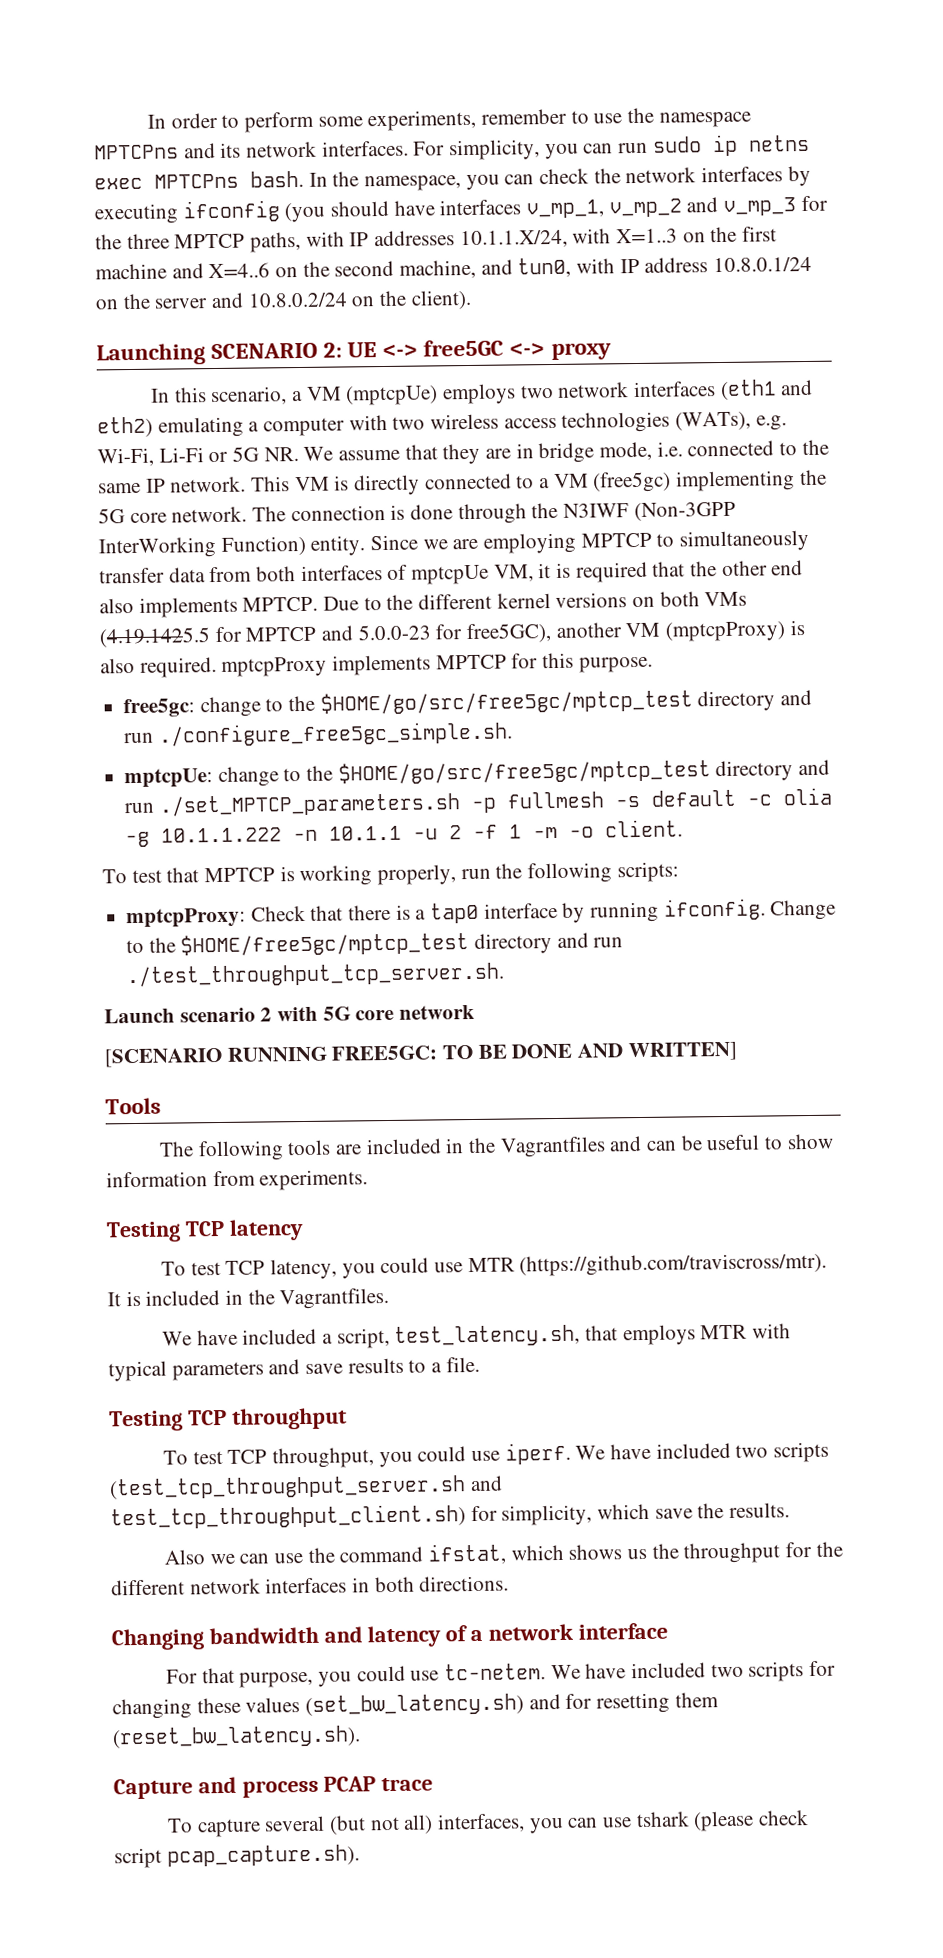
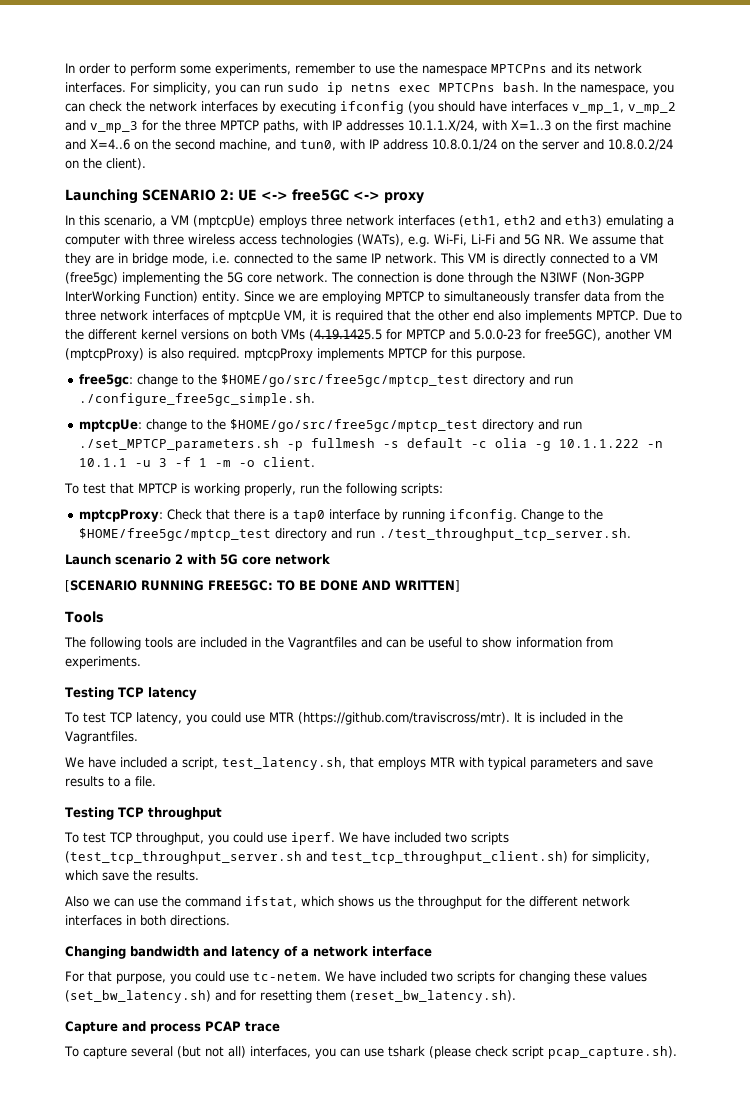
- In this scenario, a VM (mptcpUe) employs two network interfaces (eth1 and eth2) emulating a computer with two wireless access technologies (WATs), e.g. Wi-Fi, Li-Fi or 5G NR. We assume that they are in bridge mode, i.e. connected to the same IP network.
+ In this scenario, a VM (mptcpUe) employs three network interfaces (eth1, eth2 and eth3) emulating a computer with three wireless access technologies (WATs), e.g. Wi-Fi, Li-Fi and 5G NR. We assume that they are in bridge mode, i.e. connected to the same IP network.
- Since we are employing MPTCP to simultaneously transfer data from both interfaces of mptcpUe VM, it is required that the other end also implements MPTCP.
+ Since we are employing MPTCP to simultaneously transfer data from the three network interfaces of mptcpUe VM, it is required that the other end also implements MPTCP.
- mptcpUe: change to the $HOME/go/src/free5gc/mptcp_test directory and run ./set_MPTCP_parameters.sh -p fullmesh -s default -c olia -g 10.1.1.222 -n 10.1.1 -u 2 -f 1 -m -o client.
+ mptcpUe: change to the $HOME/go/src/free5gc/mptcp_test directory and run ./set_MPTCP_parameters.sh -p fullmesh -s default -c olia -g 10.1.1.222 -n 10.1.1 -u 3 -f 1 -m -o client.

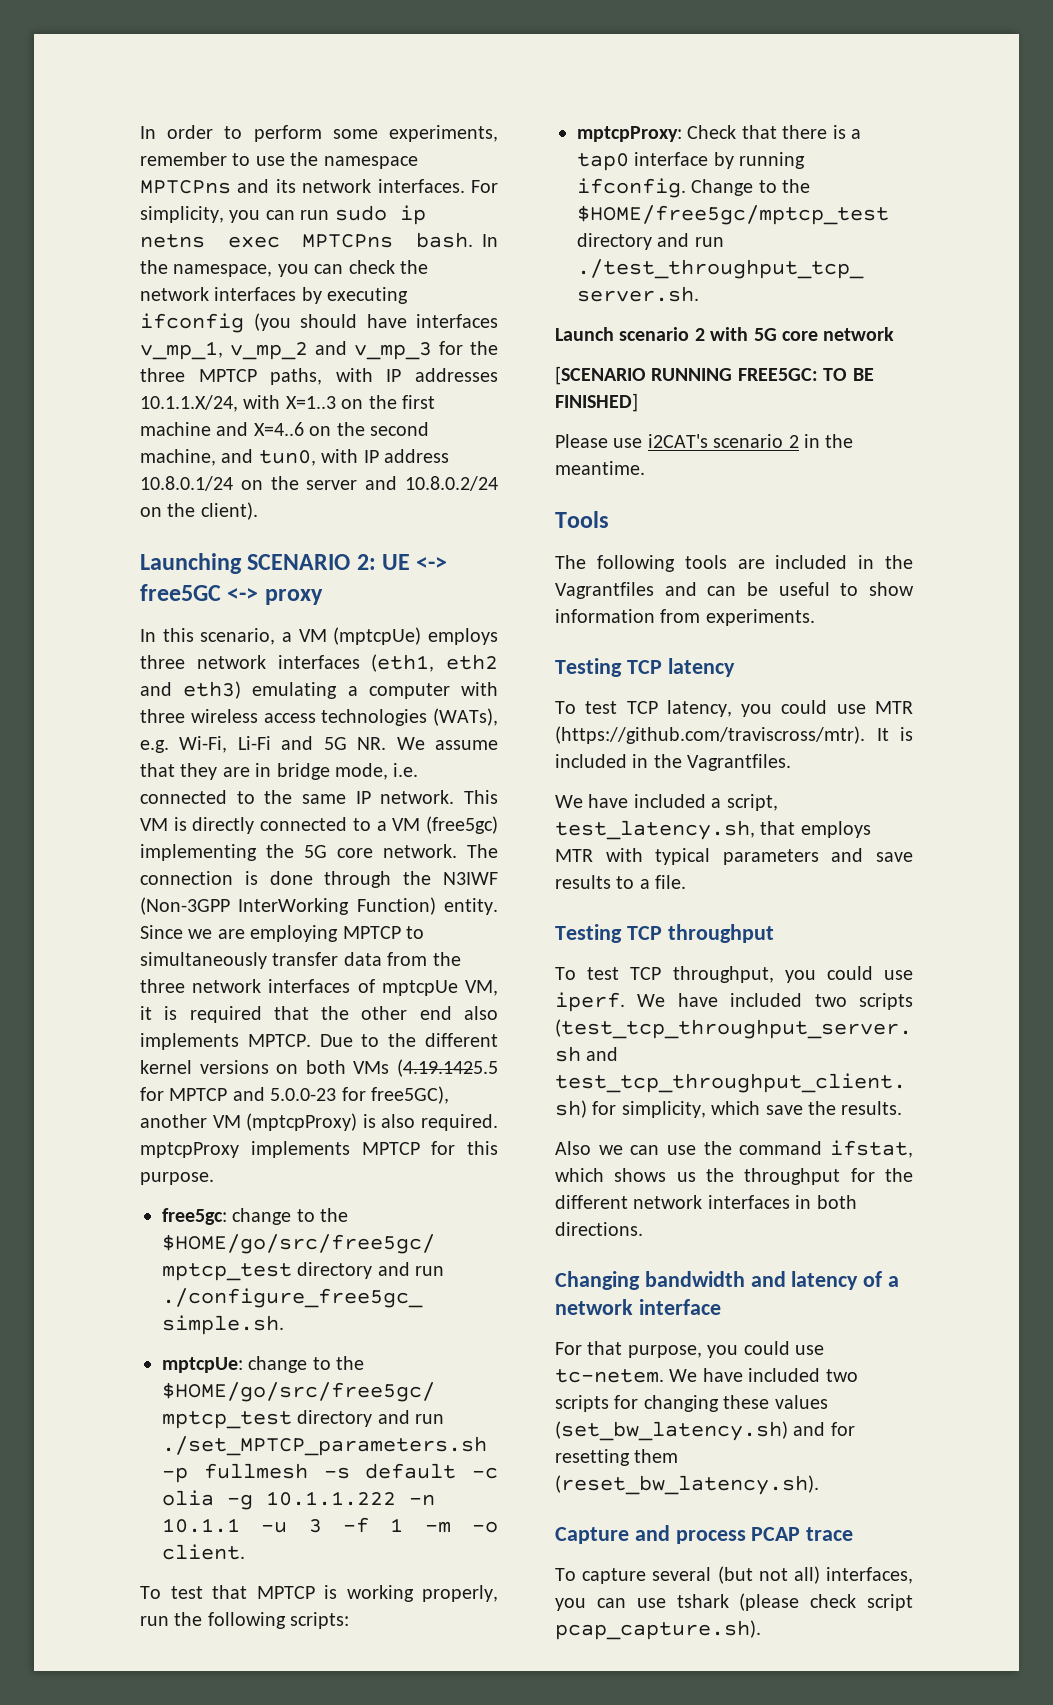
- [SCENARIO RUNNING FREE5GC: TO BE DONE AND WRITTEN]
+ [SCENARIO RUNNING FREE5GC: TO BE FINISHED]
+ Please use i2CAT's scenario 2 in the meantime.

